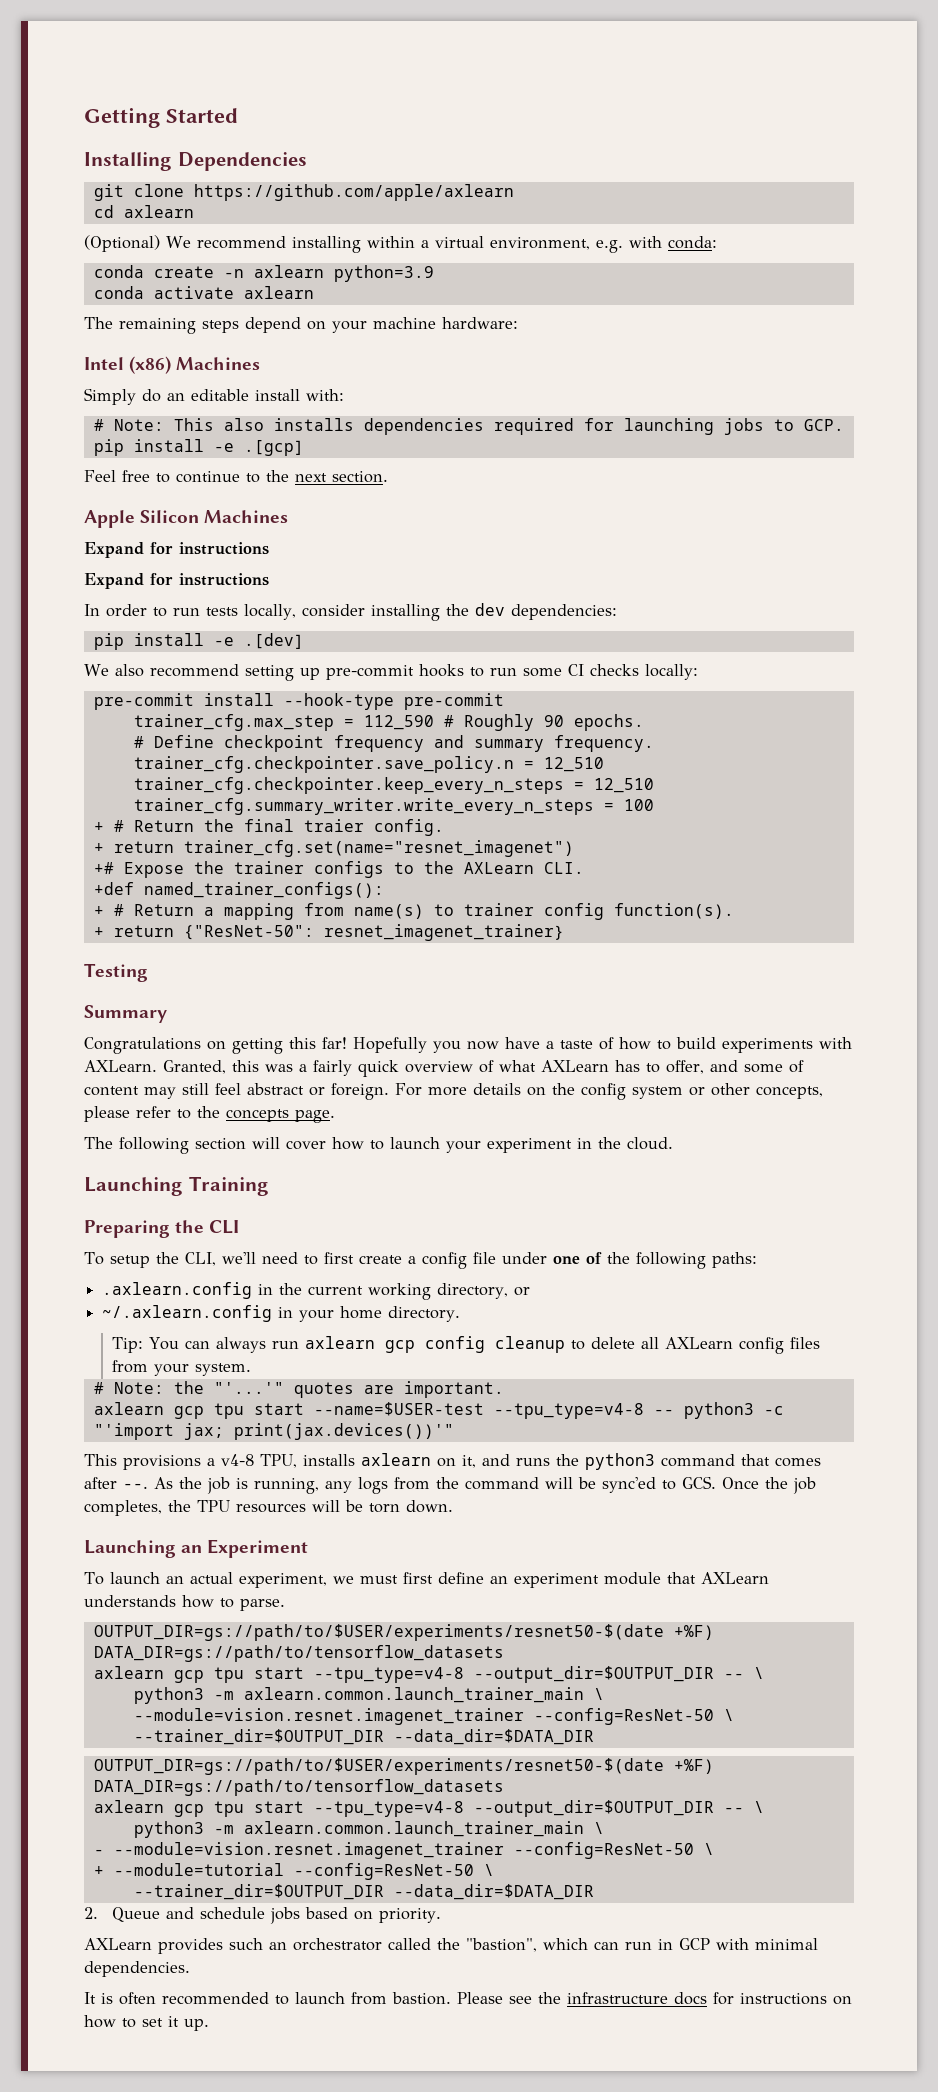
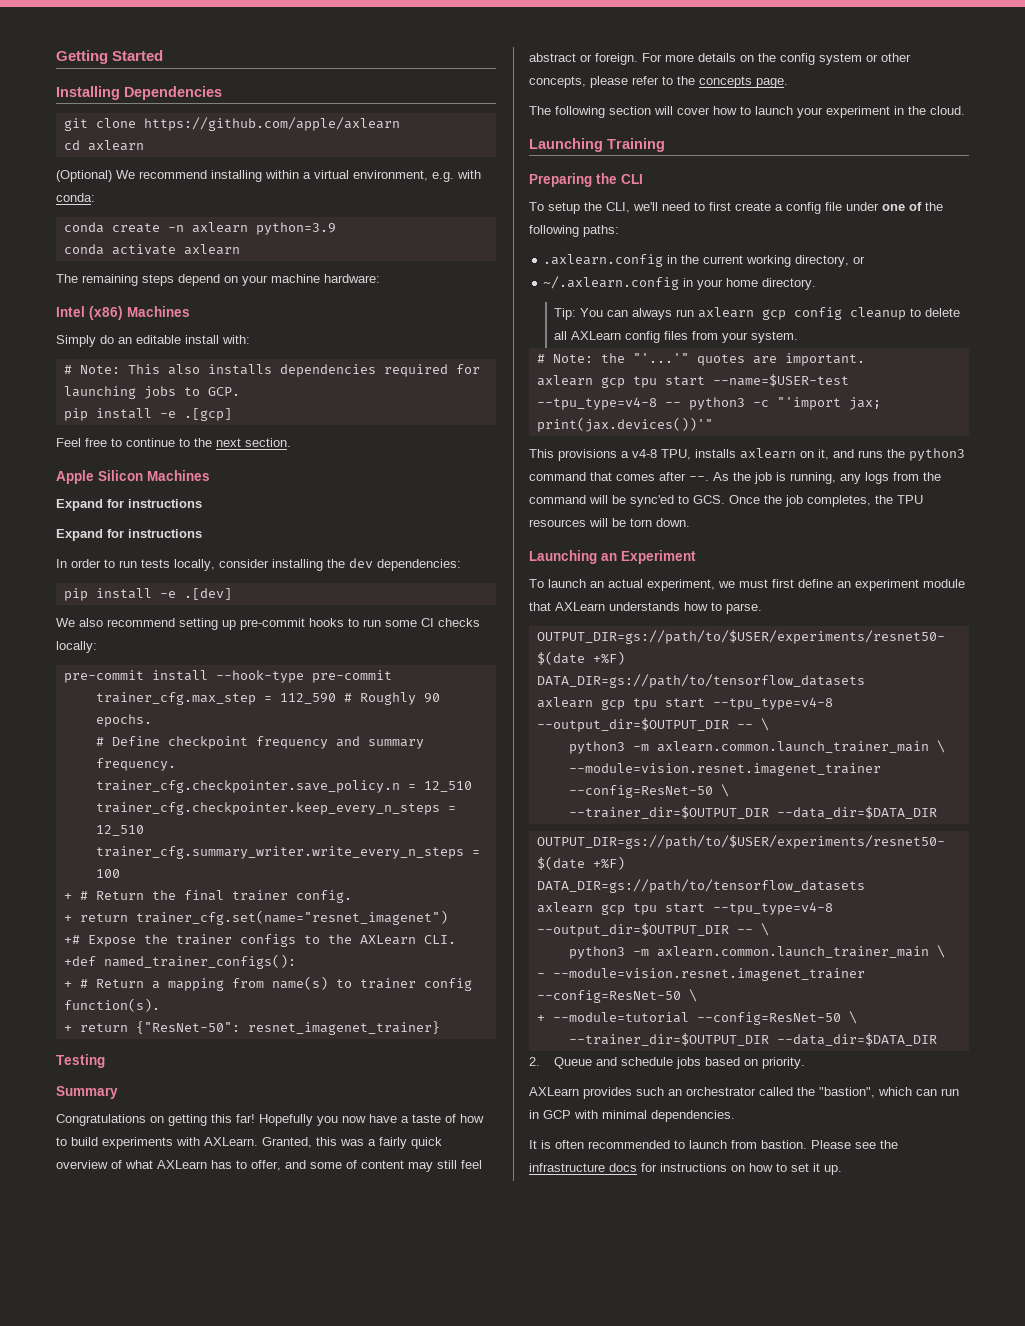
- + # Return the final traier config.
+ + # Return the final trainer config.

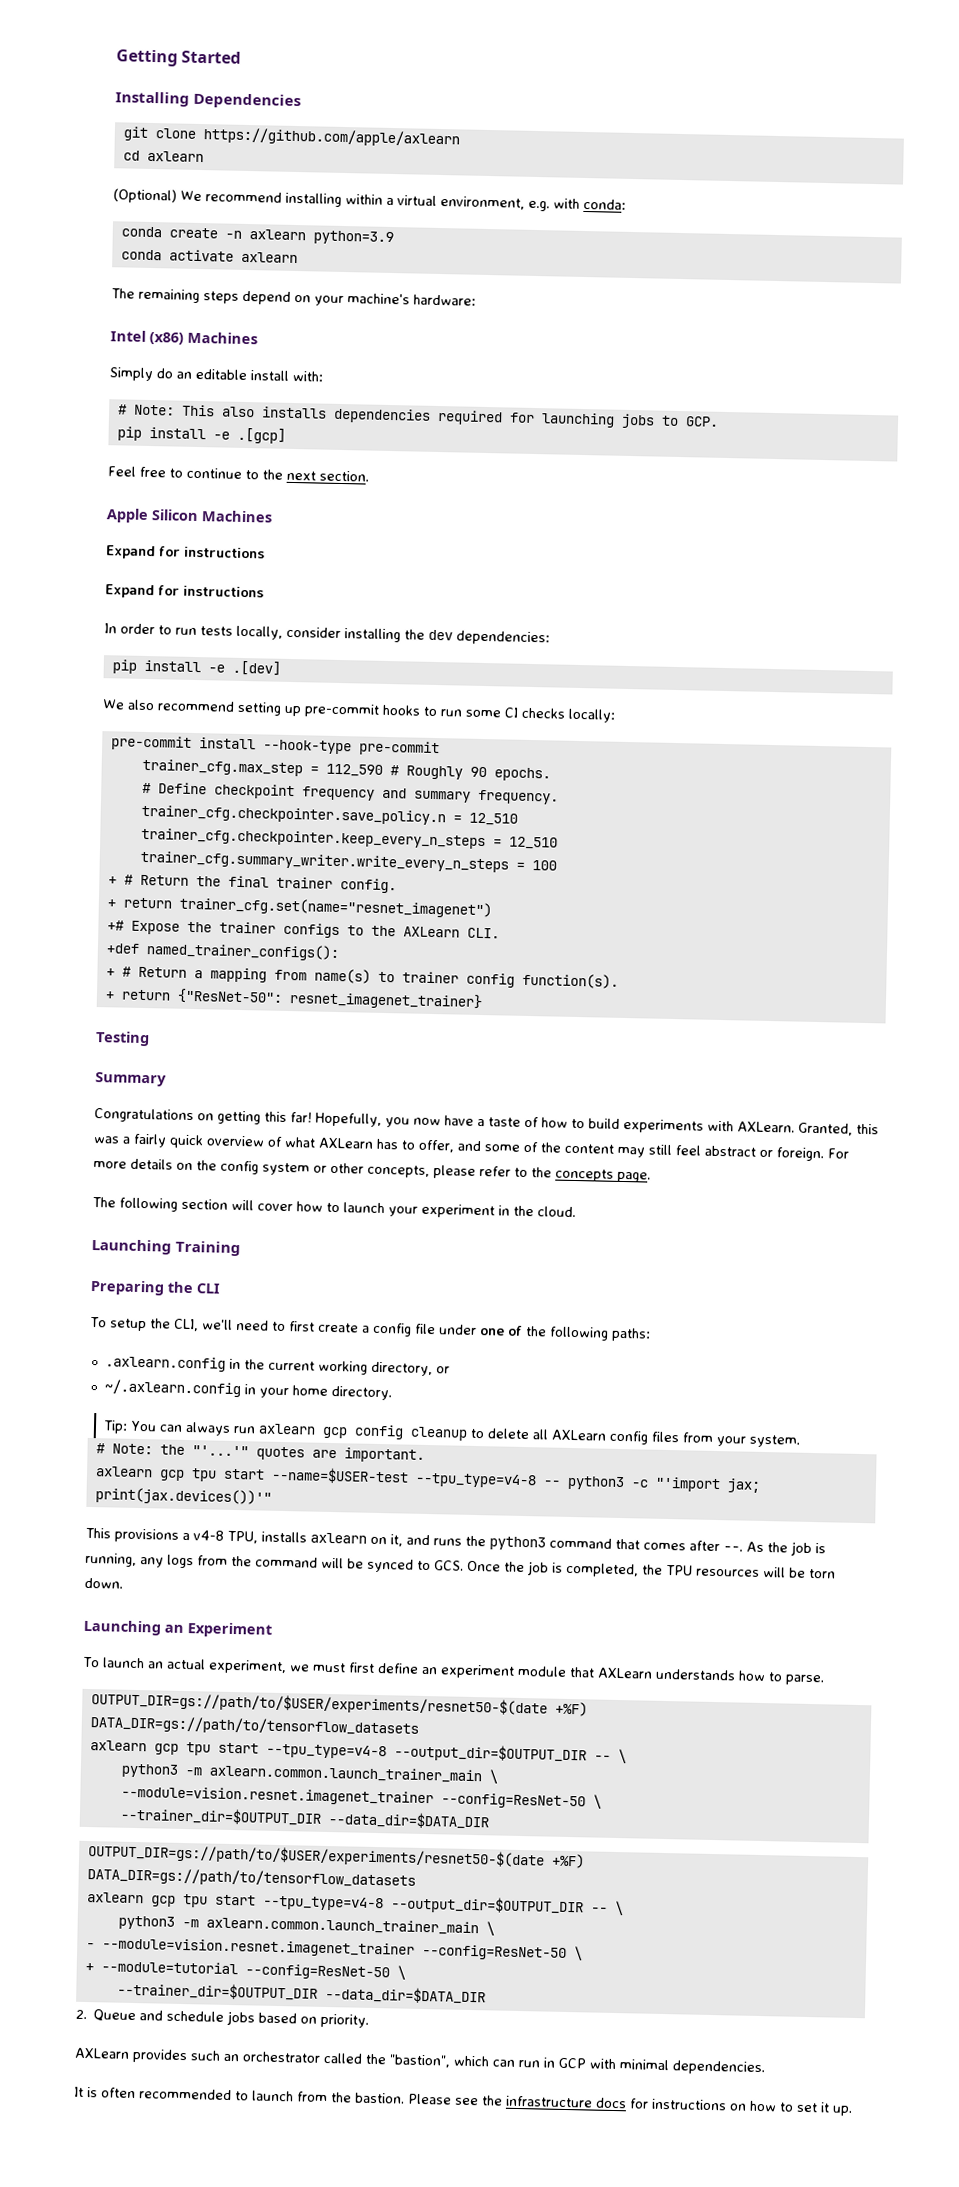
- The remaining steps depend on your machine hardware:
+ The remaining steps depend on your machine's hardware:
- Hopefully you now have a taste of how to build experiments with AXLearn.
+ Hopefully, you now have a taste of how to build experiments with AXLearn.
- Granted, this was a fairly quick overview of what AXLearn has to offer, and some of content may still feel abstract or foreign.
+ Granted, this was a fairly quick overview of what AXLearn has to offer, and some of the content may still feel abstract or foreign.
- As the job is running, any logs from the command will be sync'ed to GCS. Once the job completes, the TPU resources will be torn down.
+ As the job is running, any logs from the command will be synced to GCS. Once the job is completed, the TPU resources will be torn down.
- It is often recommended to launch from bastion.
+ It is often recommended to launch from the bastion.

